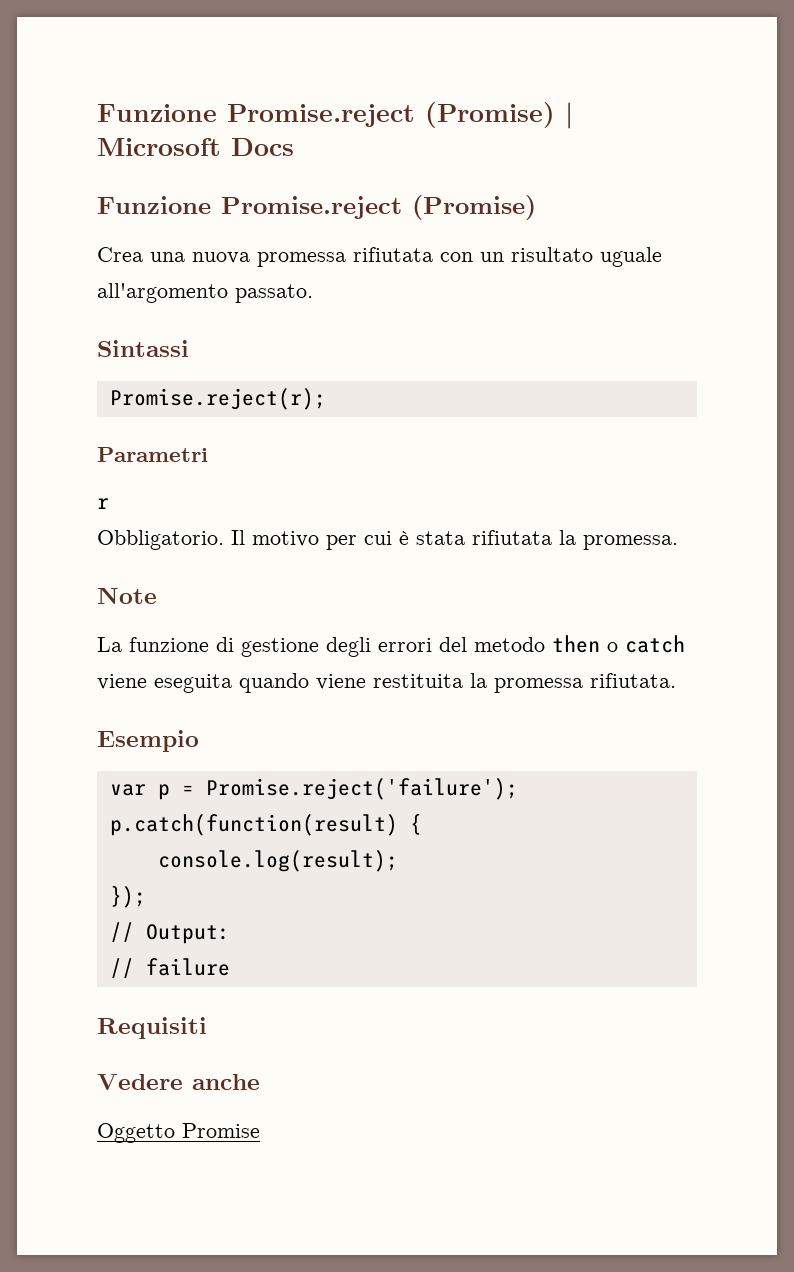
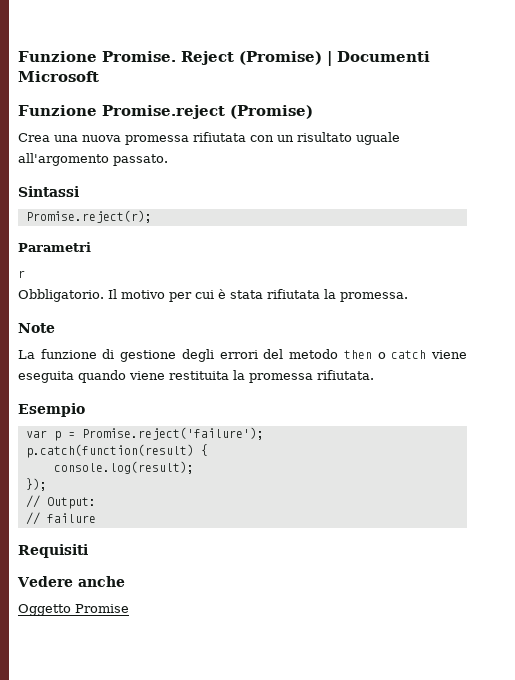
- Funzione Promise.reject (Promise) | Microsoft Docs
+ Funzione Promise. Reject (Promise) | Documenti Microsoft

